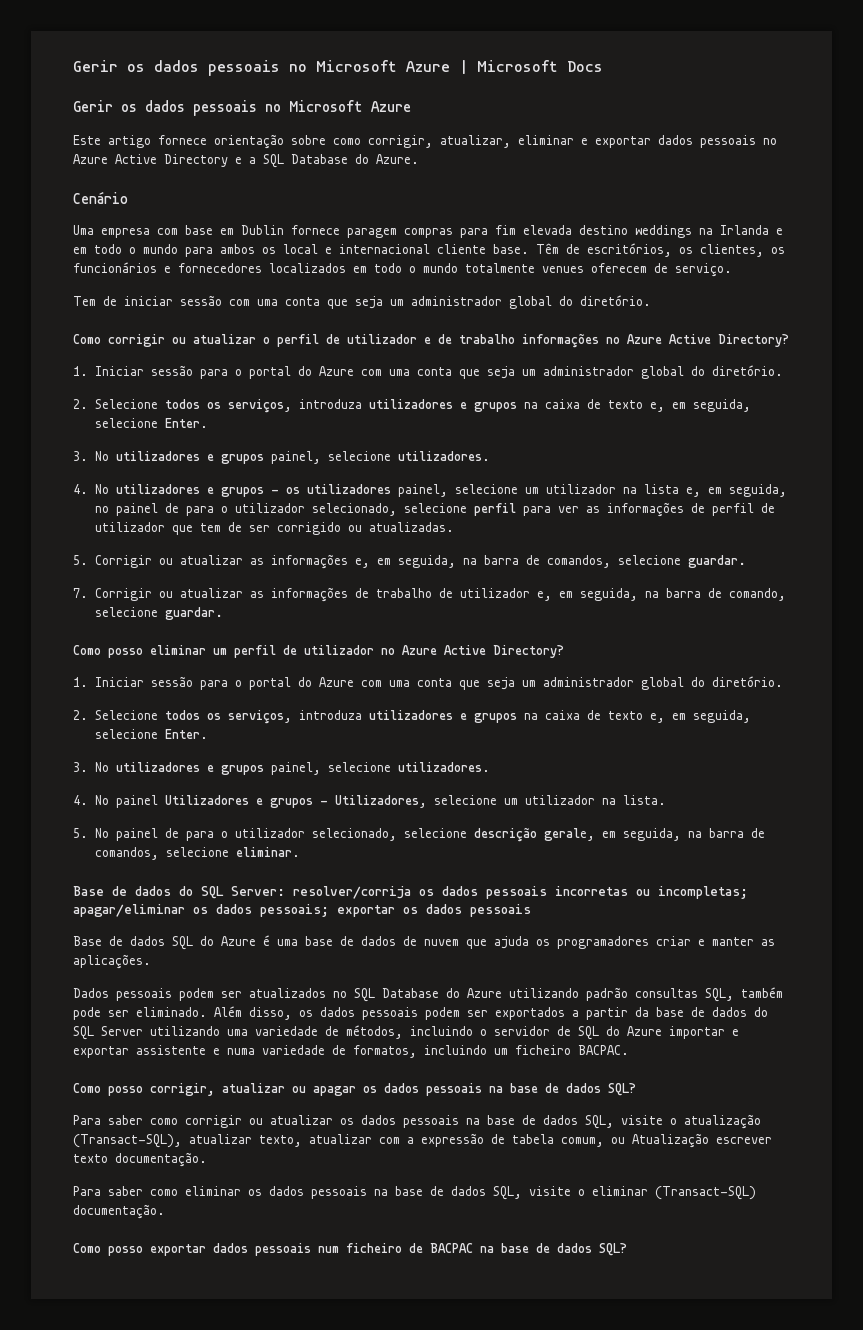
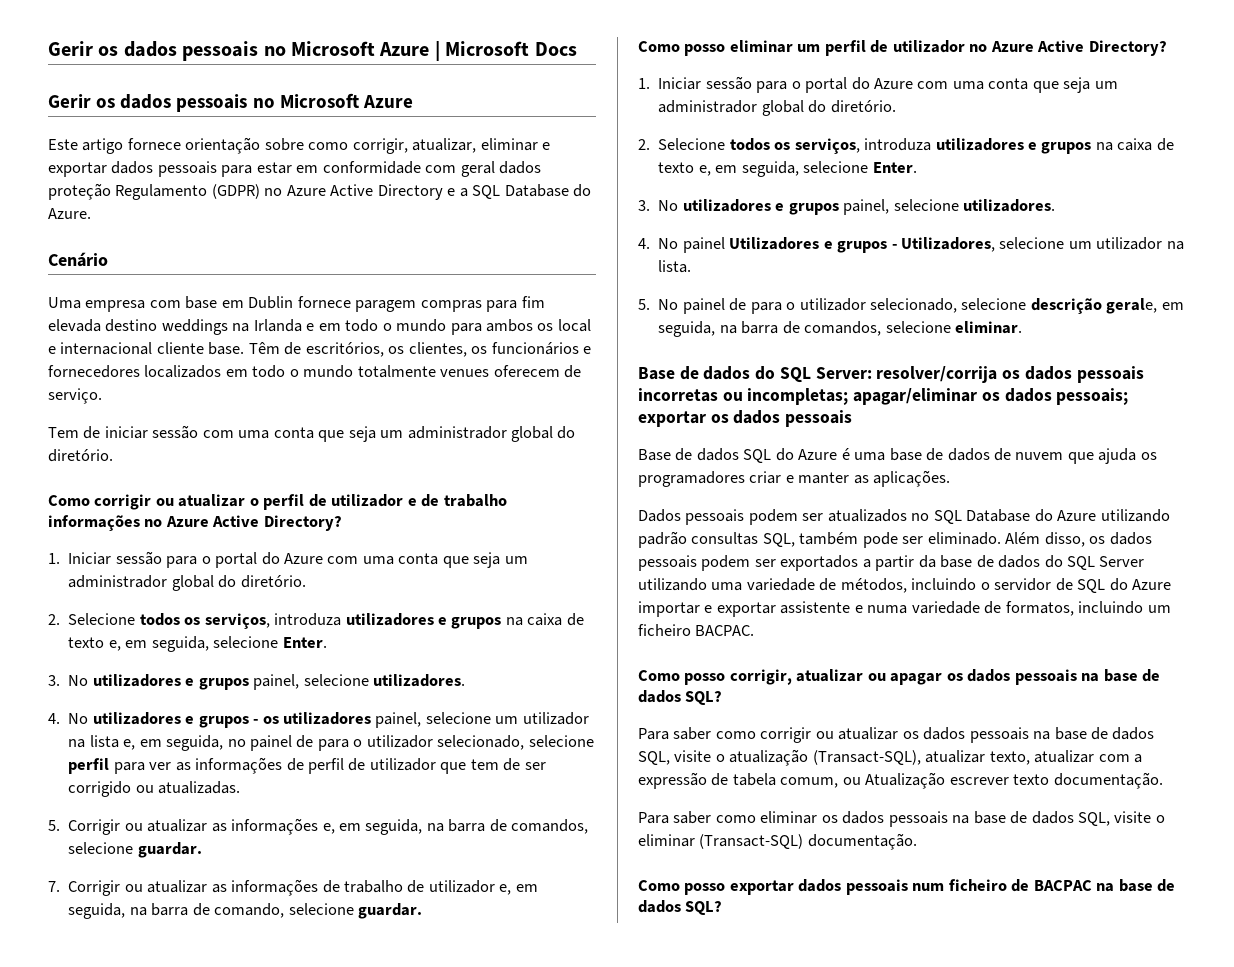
- Este artigo fornece orientação sobre como corrigir, atualizar, eliminar e exportar dados pessoais no Azure Active Directory e a SQL Database do Azure.
+ Este artigo fornece orientação sobre como corrigir, atualizar, eliminar e exportar dados pessoais para estar em conformidade com geral dados proteção Regulamento (GDPR) no Azure Active Directory e a SQL Database do Azure.

